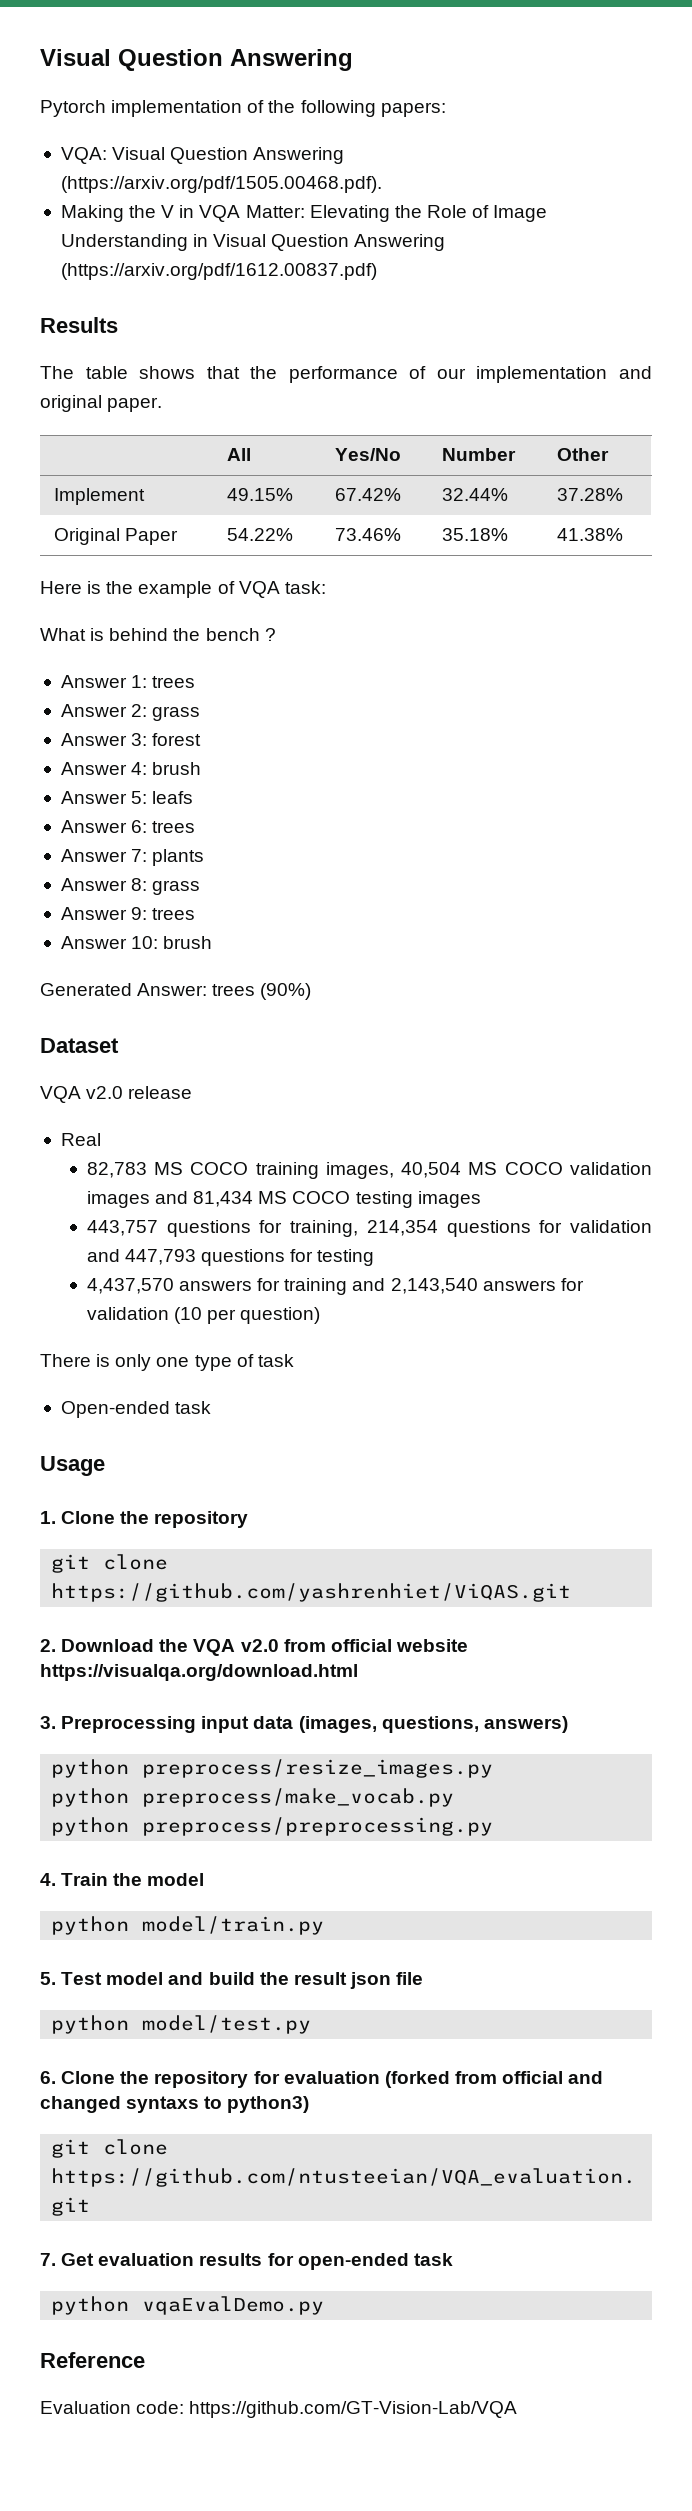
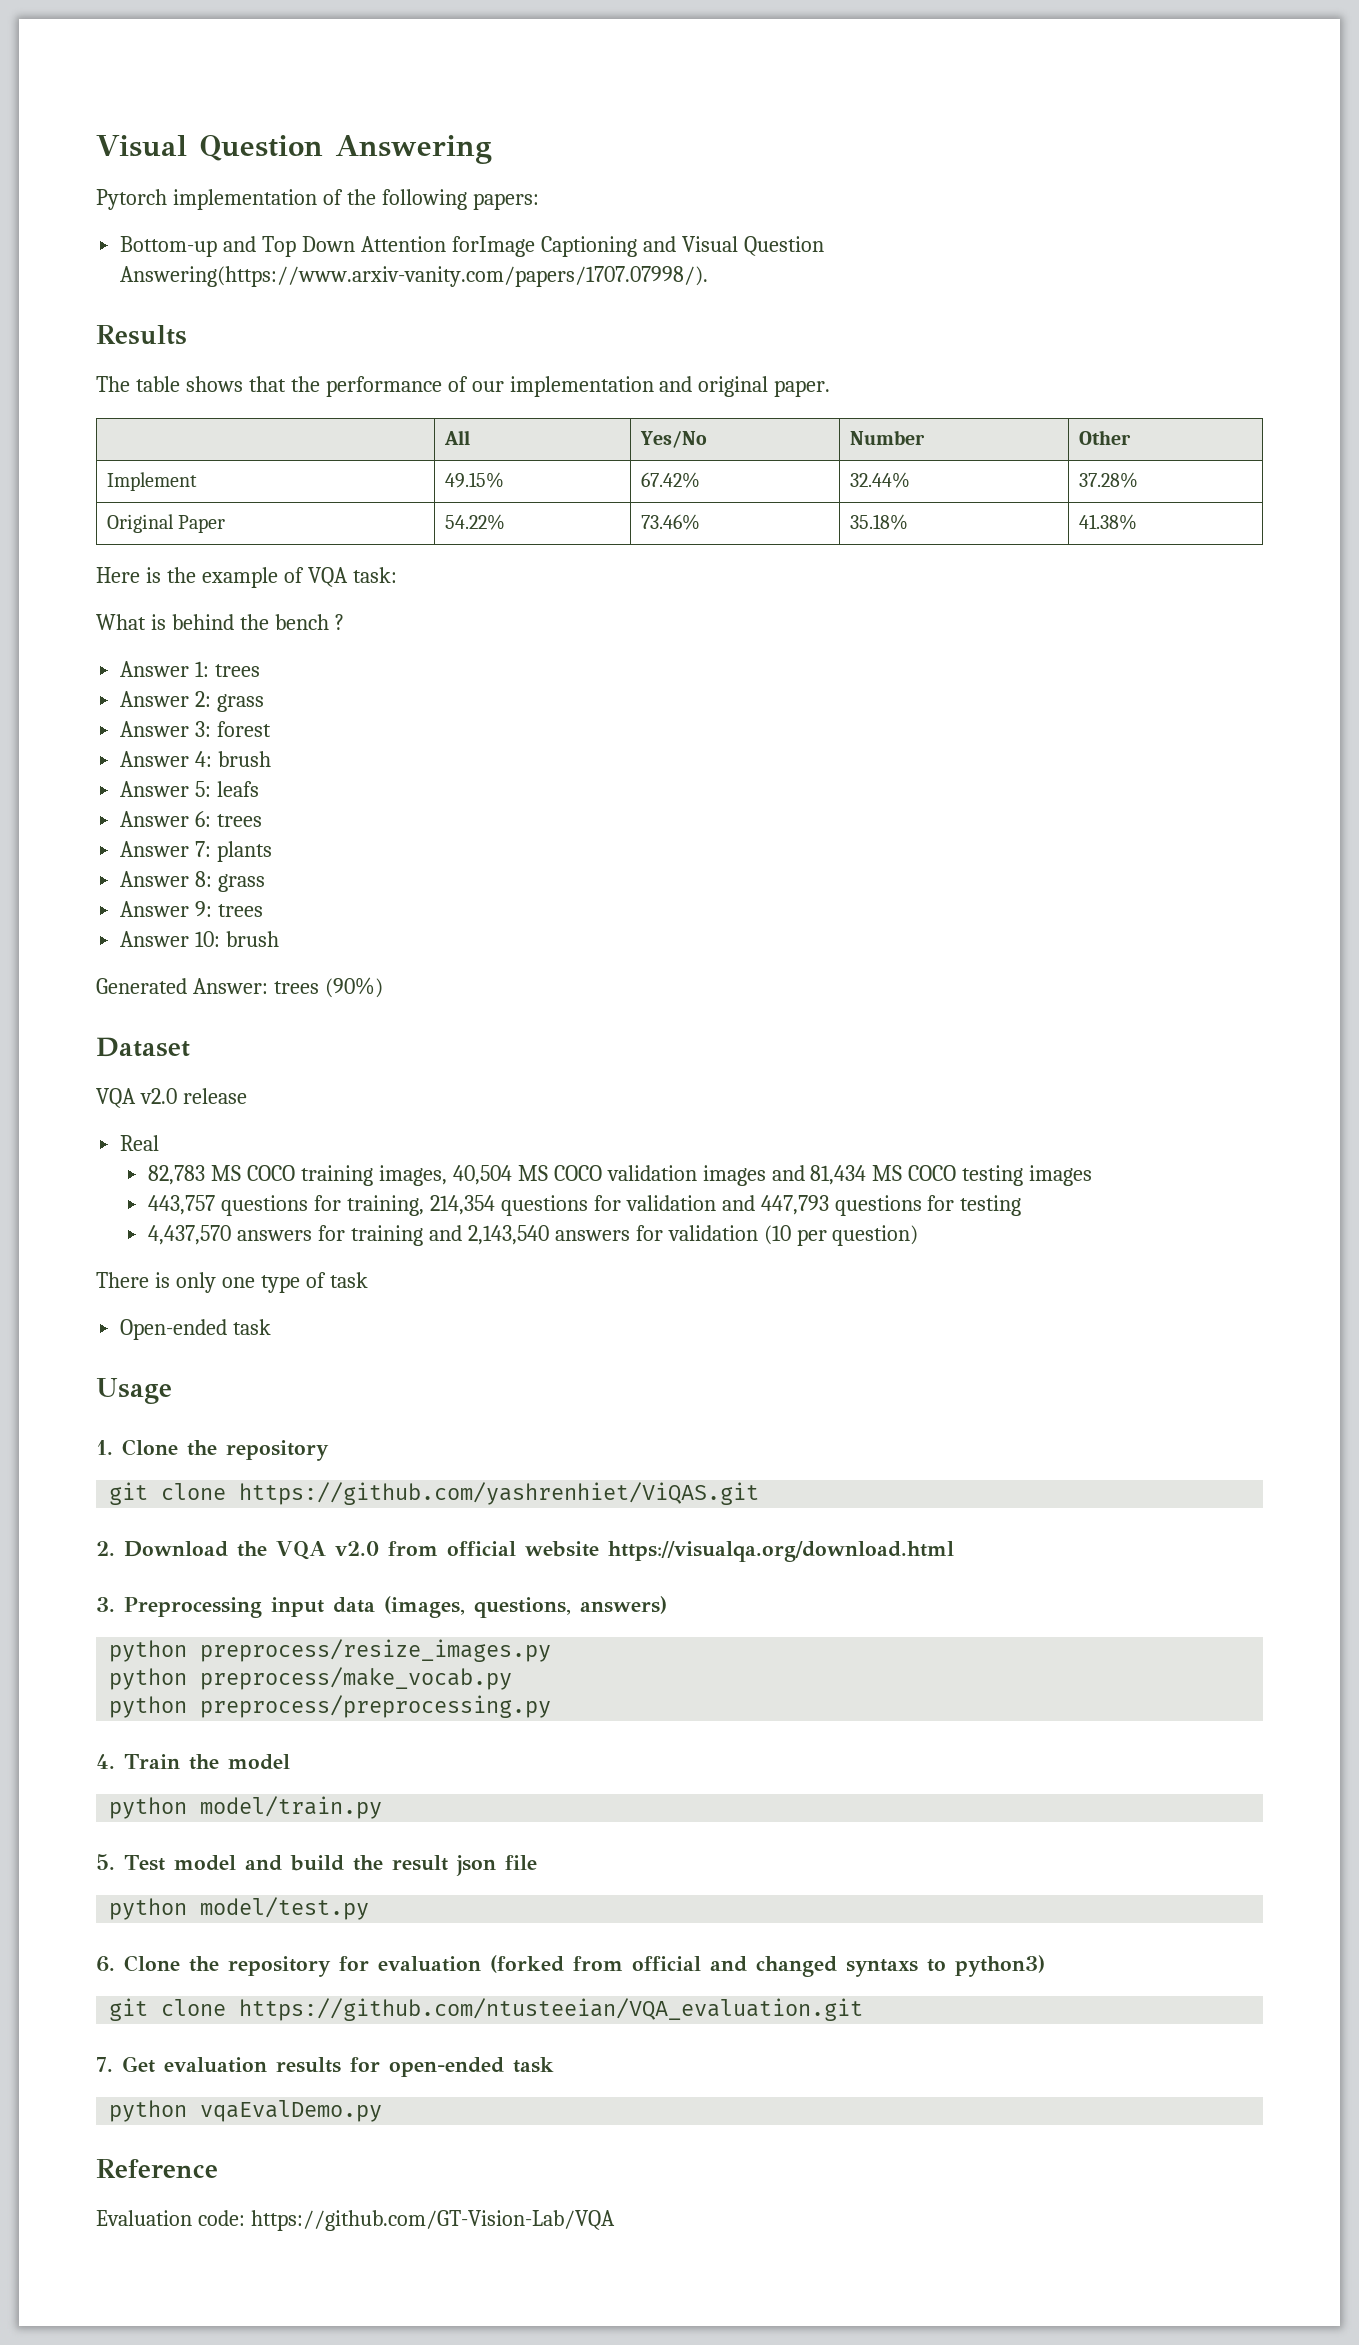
- VQA: Visual Question Answering (https://arxiv.org/pdf/1505.00468.pdf).
- Making the V in VQA Matter: Elevating the Role of Image Understanding in Visual Question Answering (https://arxiv.org/pdf/1612.00837.pdf)
+ Bottom-up and Top Down Attention forImage Captioning and Visual Question Answering(https://www.arxiv-vanity.com/papers/1707.07998/).

